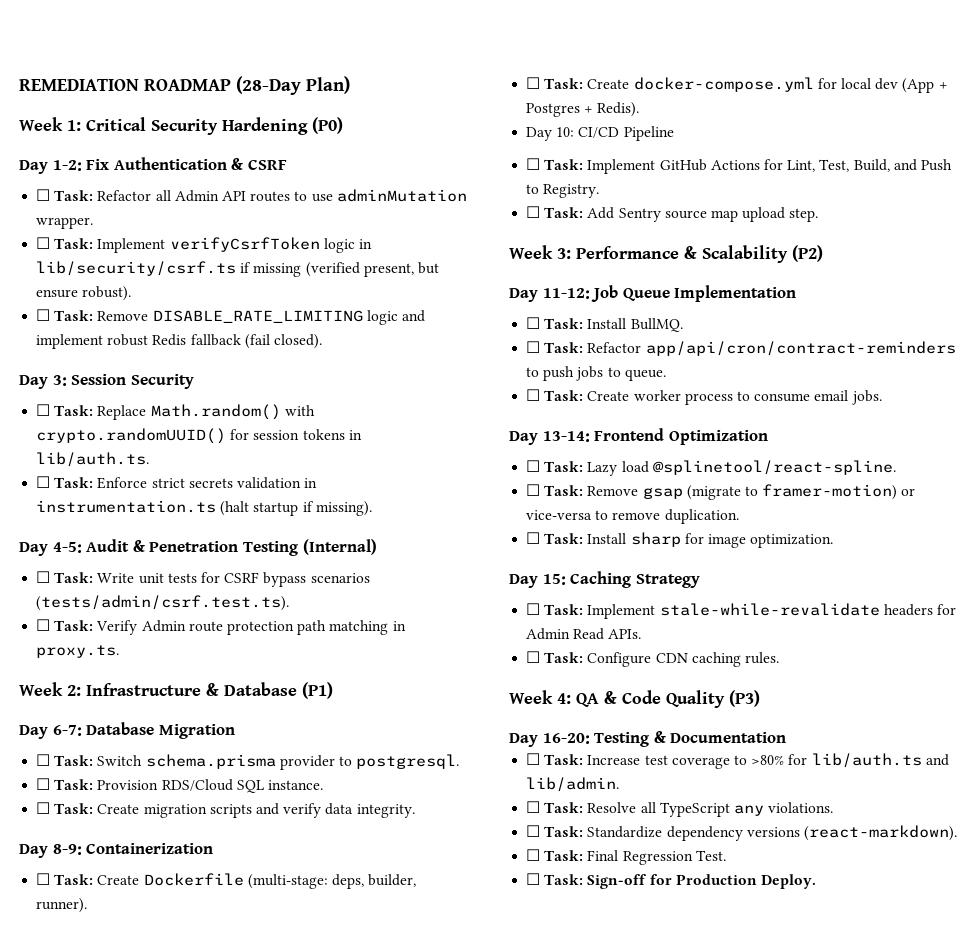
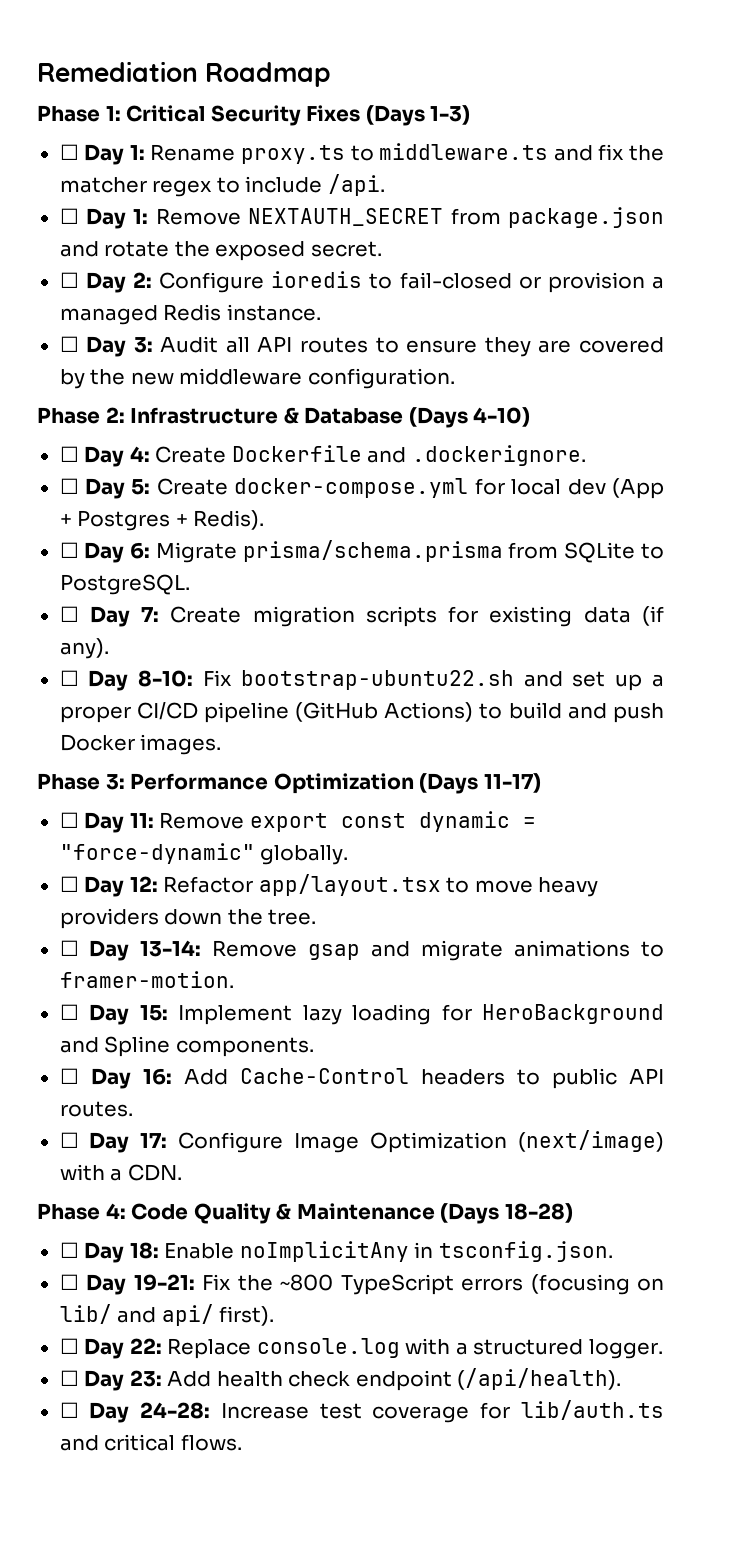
- REMEDIATION ROADMAP (28-Day Plan)
- Week 1: Critical Security Hardening (P0)
- Day 1-2: Fix Authentication & CSRF
- ☐ Task: Refactor all Admin API routes to use adminMutation wrapper.
- ☐ Task: Implement verifyCsrfToken logic in lib/security/csrf.ts if missing (verified present, but ensure robust).
- ☐ Task: Remove DISABLE_RATE_LIMITING logic and implement robust Redis fallback (fail closed).
- Day 3: Session Security
- ☐ Task: Replace Math.random() with crypto.randomUUID() for session tokens in lib/auth.ts.
- ☐ Task: Enforce strict secrets validation in instrumentation.ts (halt startup if missing).
- Day 4-5: Audit & Penetration Testing (Internal)
- ☐ Task: Write unit tests for CSRF bypass scenarios (tests/admin/csrf.test.ts).
- ☐ Task: Verify Admin route protection path matching in proxy.ts.
- Week 2: Infrastructure & Database (P1)
- Day 6-7: Database Migration
- ☐ Task: Switch schema.prisma provider to postgresql.
- ☐ Task: Provision RDS/Cloud SQL instance.
- ☐ Task: Create migration scripts and verify data integrity.
- Day 8-9: Containerization
- ☐ Task: Create Dockerfile (multi-stage: deps, builder, runner).
- ☐ Task: Create docker-compose.yml for local dev (App + Postgres + Redis).
+ Remediation Roadmap
+ Phase 1: Critical Security Fixes (Days 1-3)
+ ☐ Day 1: Rename proxy.ts to middleware.ts and fix the matcher regex to include /api.
+ ☐ Day 1: Remove NEXTAUTH_SECRET from package.json and rotate the exposed secret.
+ ☐ Day 2: Configure ioredis to fail-closed or provision a managed Redis instance.
+ ☐ Day 3: Audit all API routes to ensure they are covered by the new middleware configuration.
+ Phase 2: Infrastructure & Database (Days 4-10)
+ ☐ Day 4: Create Dockerfile and .dockerignore.
+ ☐ Day 5: Create docker-compose.yml for local dev (App + Postgres + Redis).
- Day 10: CI/CD Pipeline
- ☐ Task: Implement GitHub Actions for Lint, Test, Build, and Push to Registry.
- ☐ Task: Add Sentry source map upload step.
- Week 3: Performance & Scalability (P2)
- Day 11-12: Job Queue Implementation
- ☐ Task: Install BullMQ.
- ☐ Task: Refactor app/api/cron/contract-reminders to push jobs to queue.
- ☐ Task: Create worker process to consume email jobs.
- Day 13-14: Frontend Optimization
- ☐ Task: Lazy load @splinetool/react-spline.
- ☐ Task: Remove gsap (migrate to framer-motion) or vice-versa to remove duplication.
- ☐ Task: Install sharp for image optimization.
- Day 15: Caching Strategy
- ☐ Task: Implement stale-while-revalidate headers for Admin Read APIs.
- ☐ Task: Configure CDN caching rules.
- Week 4: QA & Code Quality (P3)
- Day 16-20: Testing & Documentation
- ☐ Task: Increase test coverage to >80% for lib/auth.ts and lib/admin.
- ☐ Task: Resolve all TypeScript any violations.
- ☐ Task: Standardize dependency versions (react-markdown).
- ☐ Task: Final Regression Test.
- ☐ Task: Sign-off for Production Deploy.
+ ☐ Day 6: Migrate prisma/schema.prisma from SQLite to PostgreSQL.
+ ☐ Day 7: Create migration scripts for existing data (if any).
+ ☐ Day 8-10: Fix bootstrap-ubuntu22.sh and set up a proper CI/CD pipeline (GitHub Actions) to build and push Docker images.
+ Phase 3: Performance Optimization (Days 11-17)
+ ☐ Day 11: Remove export const dynamic = "force-dynamic" globally.
+ ☐ Day 12: Refactor app/layout.tsx to move heavy providers down the tree.
+ ☐ Day 13-14: Remove gsap and migrate animations to framer-motion.
+ ☐ Day 15: Implement lazy loading for HeroBackground and Spline components.
+ ☐ Day 16: Add Cache-Control headers to public API routes.
+ ☐ Day 17: Configure Image Optimization (next/image) with a CDN.
+ Phase 4: Code Quality & Maintenance (Days 18-28)
+ ☐ Day 18: Enable noImplicitAny in tsconfig.json.
+ ☐ Day 19-21: Fix the ~800 TypeScript errors (focusing on lib/ and api/ first).
+ ☐ Day 22: Replace console.log with a structured logger.
+ ☐ Day 23: Add health check endpoint (/api/health).
+ ☐ Day 24-28: Increase test coverage for lib/auth.ts and critical flows.

